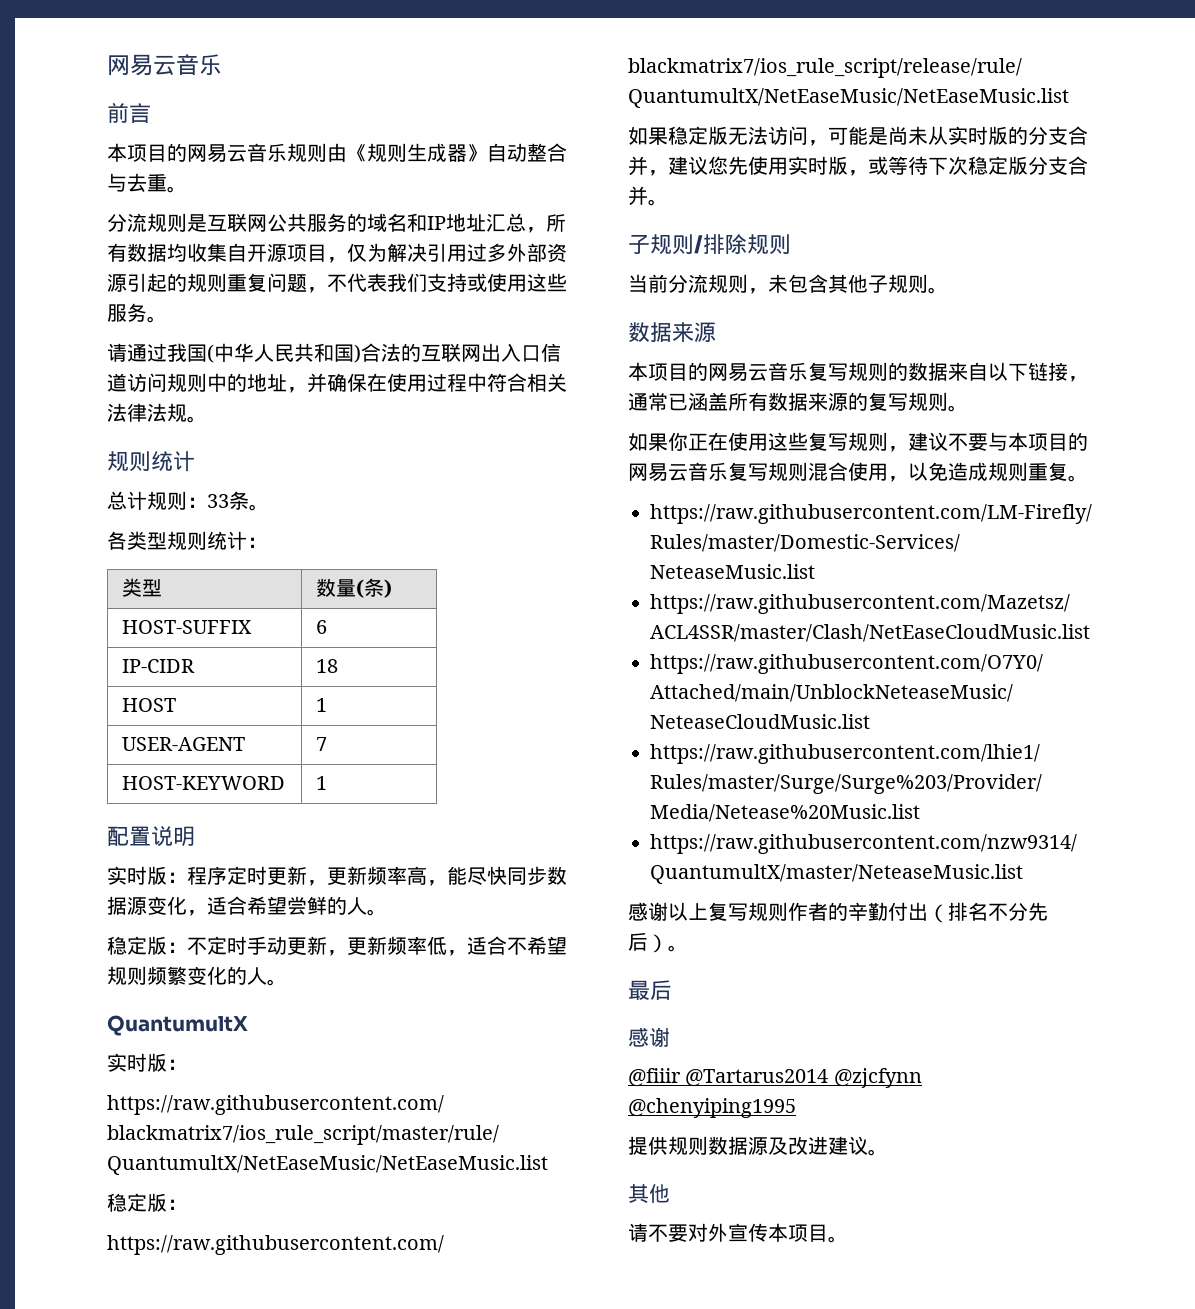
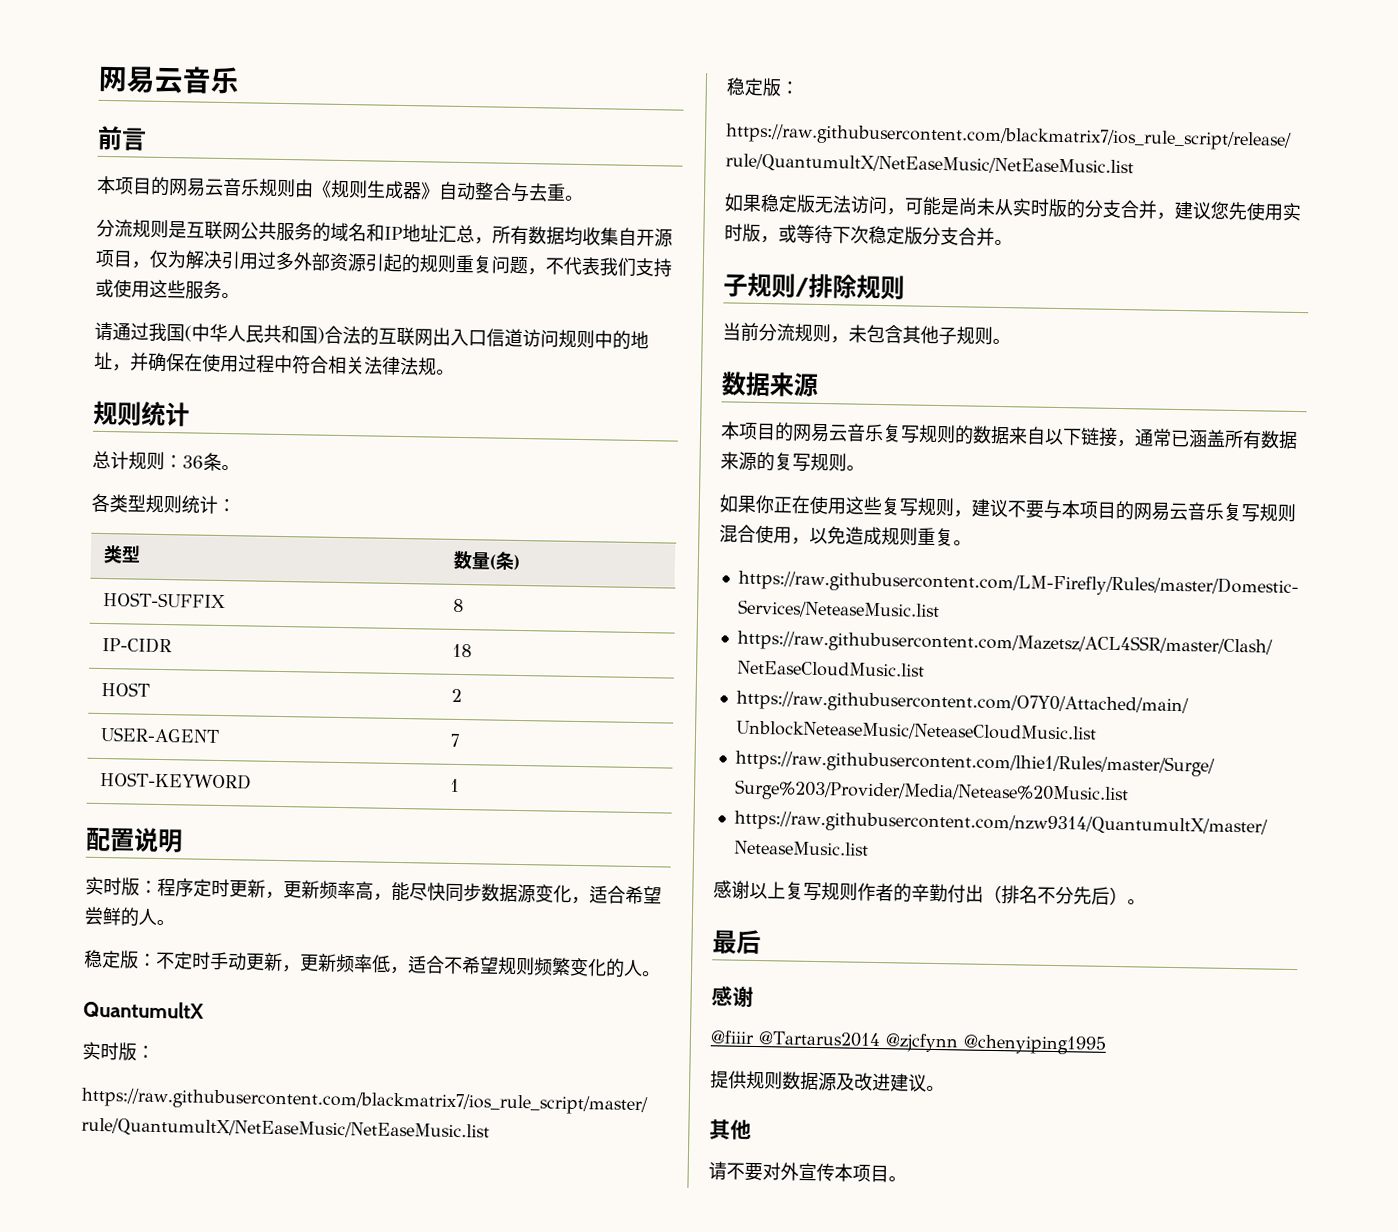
- 总计规则：33条。
+ 总计规则：36条。
- HOST-SUFFIX | 6
+ HOST-SUFFIX | 8
- HOST | 1
+ HOST | 2

